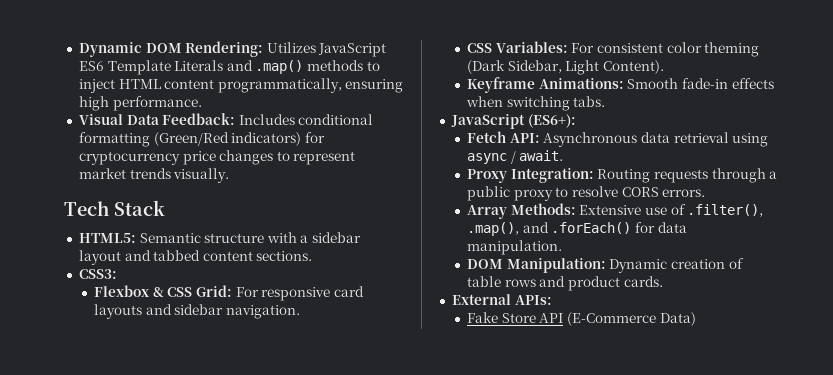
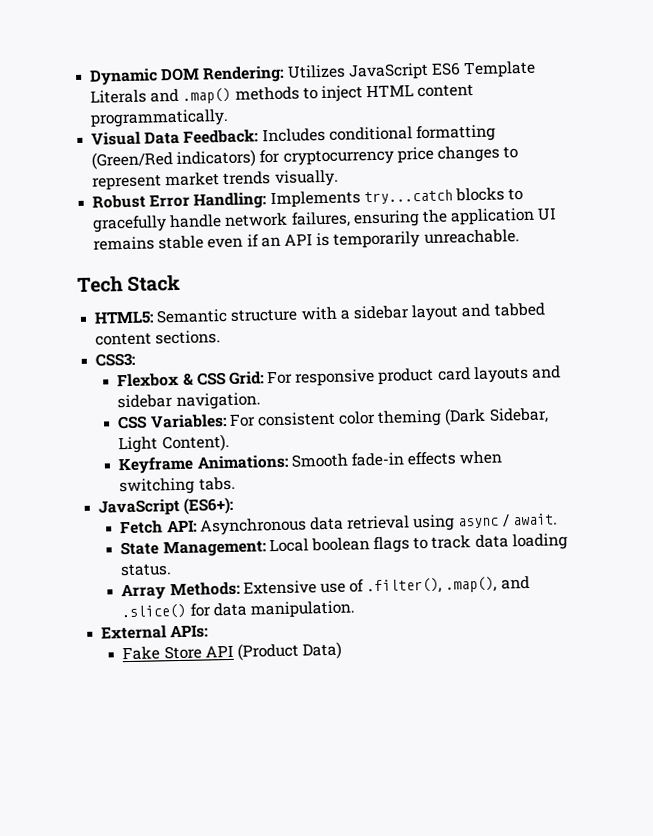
- Dynamic DOM Rendering: Utilizes JavaScript ES6 Template Literals and .map() methods to inject HTML content programmatically, ensuring high performance.
+ Dynamic DOM Rendering: Utilizes JavaScript ES6 Template Literals and .map() methods to inject HTML content programmatically.
+ Robust Error Handling: Implements try...catch blocks to gracefully handle network failures, ensuring the application UI remains stable even if an API is temporarily unreachable.
- Flexbox & CSS Grid: For responsive card layouts and sidebar navigation.
+ Flexbox & CSS Grid: For responsive product card layouts and sidebar navigation.
- Proxy Integration: Routing requests through a public proxy to resolve CORS errors.
+ State Management: Local boolean flags to track data loading status.
- Array Methods: Extensive use of .filter(), .map(), and .forEach() for data manipulation.
+ Array Methods: Extensive use of .filter(), .map(), and .slice() for data manipulation.
- DOM Manipulation: Dynamic creation of table rows and product cards.
- Fake Store API (E-Commerce Data)
+ Fake Store API (Product Data)

